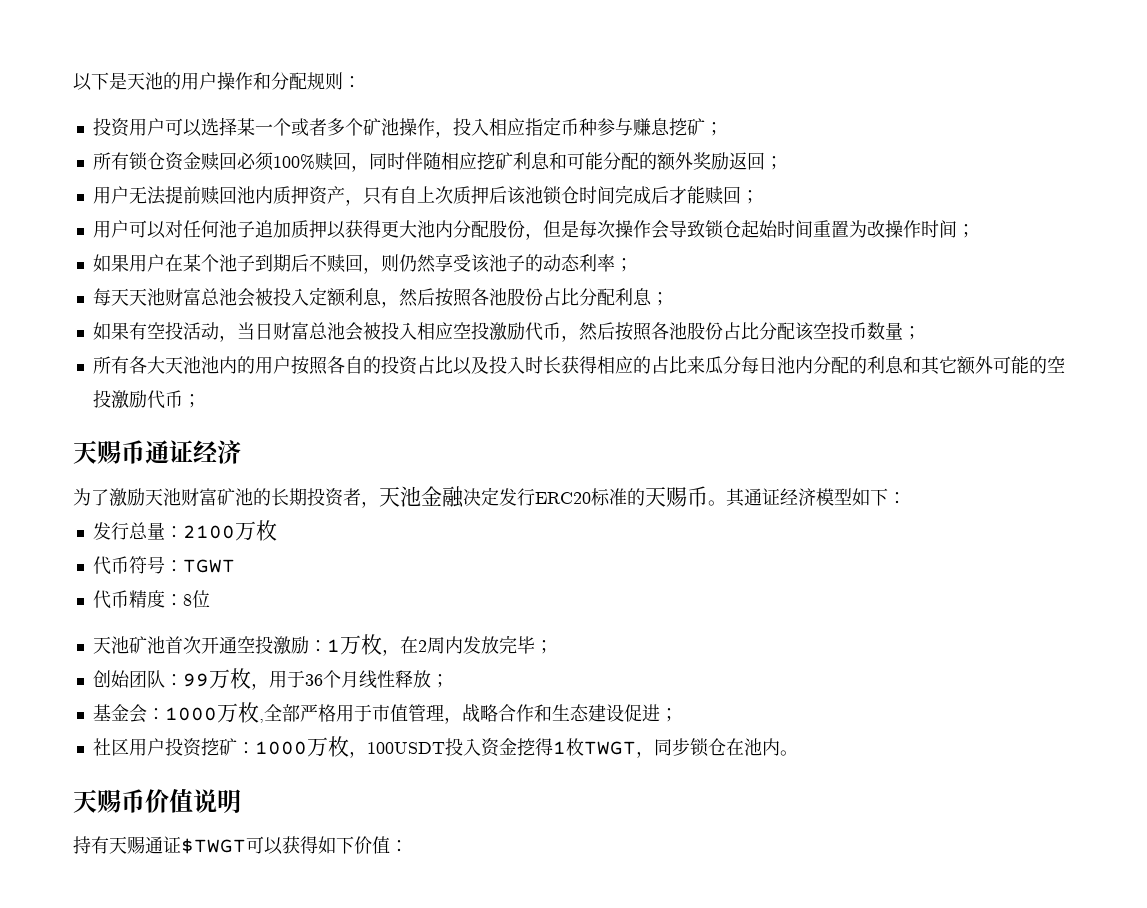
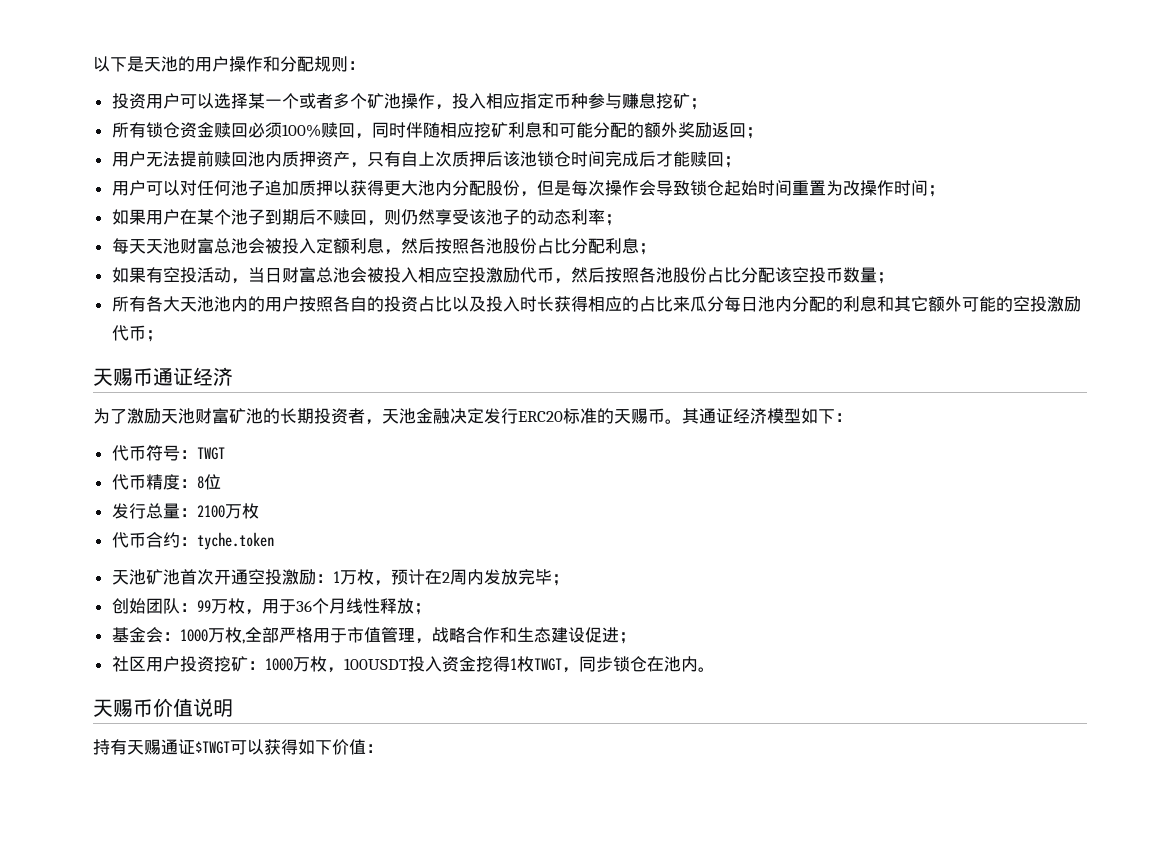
+ 代币符号：TWGT
+ 代币精度：8位
- 代币符号：TGWT
- 代币精度：8位
+ 代币合约：tyche.token
- 天池矿池首次开通空投激励：1万枚，在2周内发放完毕；
+ 天池矿池首次开通空投激励：1万枚，预计在2周内发放完毕；

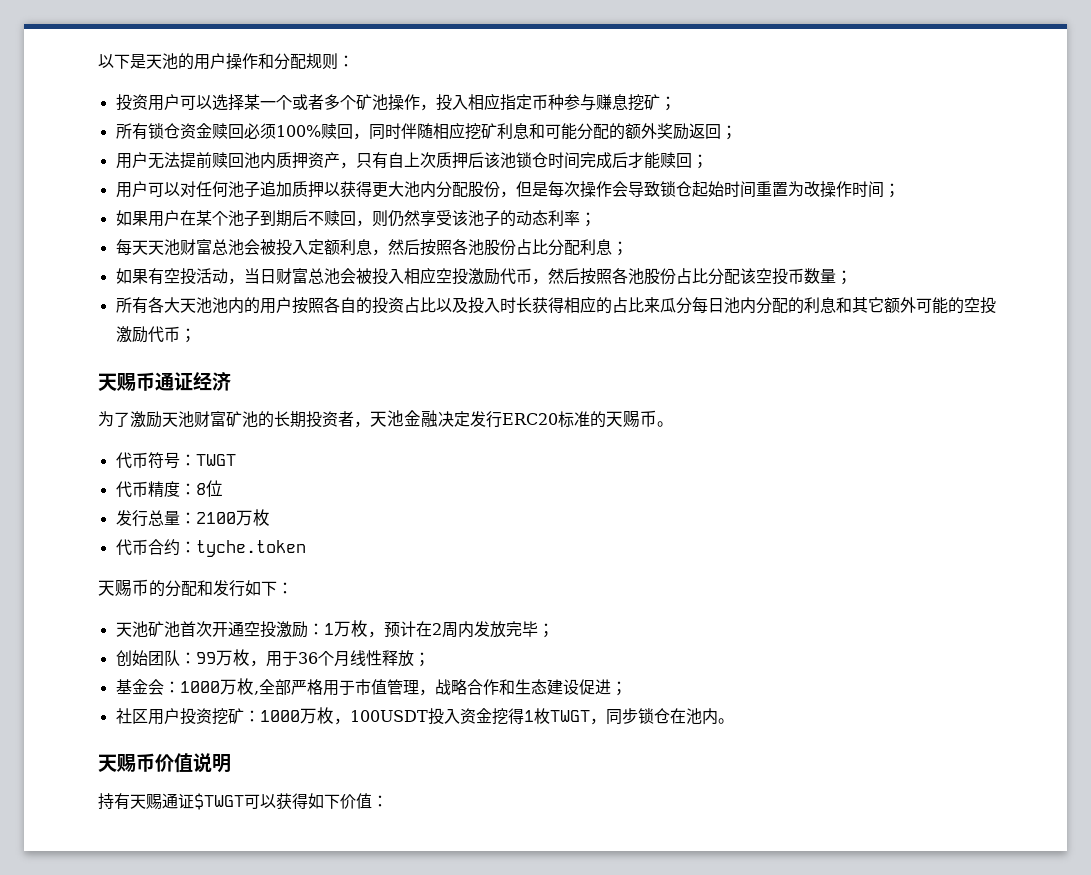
- 其通证经济模型如下：
+ 天赐币的分配和发行如下：

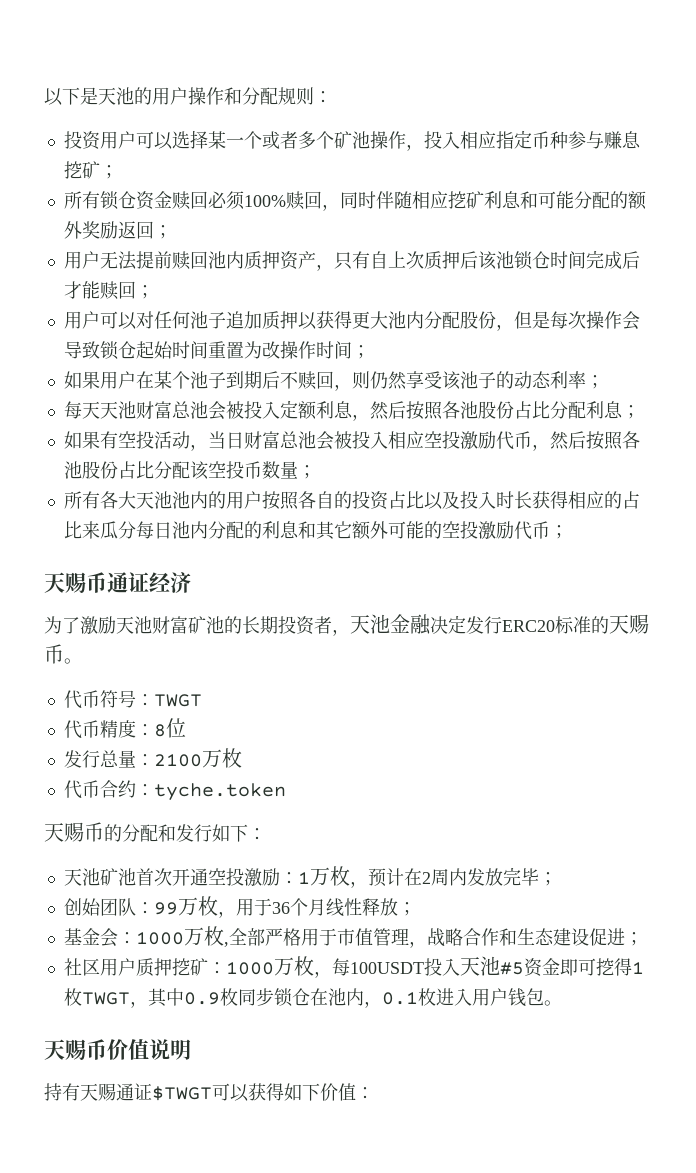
- 社区用户投资挖矿：1000万枚，100USDT投入资金挖得1枚TWGT，同步锁仓在池内。
+ 社区用户质押挖矿：1000万枚，每100USDT投入天池#5资金即可挖得1枚TWGT，其中0.9枚同步锁仓在池内，0.1枚进入用户钱包。

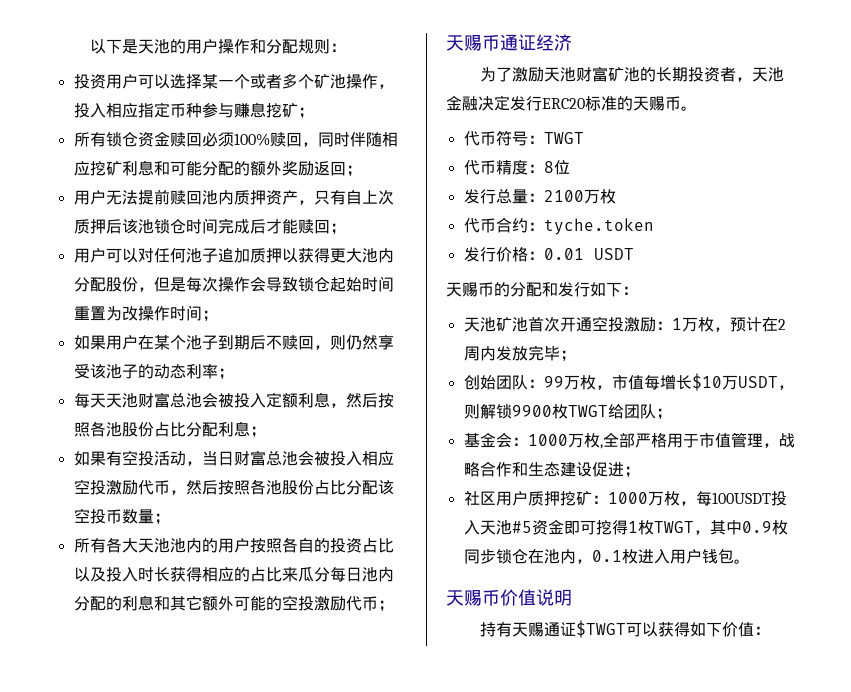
+ 发行价格：0.01 USDT
- 创始团队：99万枚，用于36个月线性释放；
+ 创始团队：99万枚，市值每增长$10万USDT，则解锁9900枚TWGT给团队；

